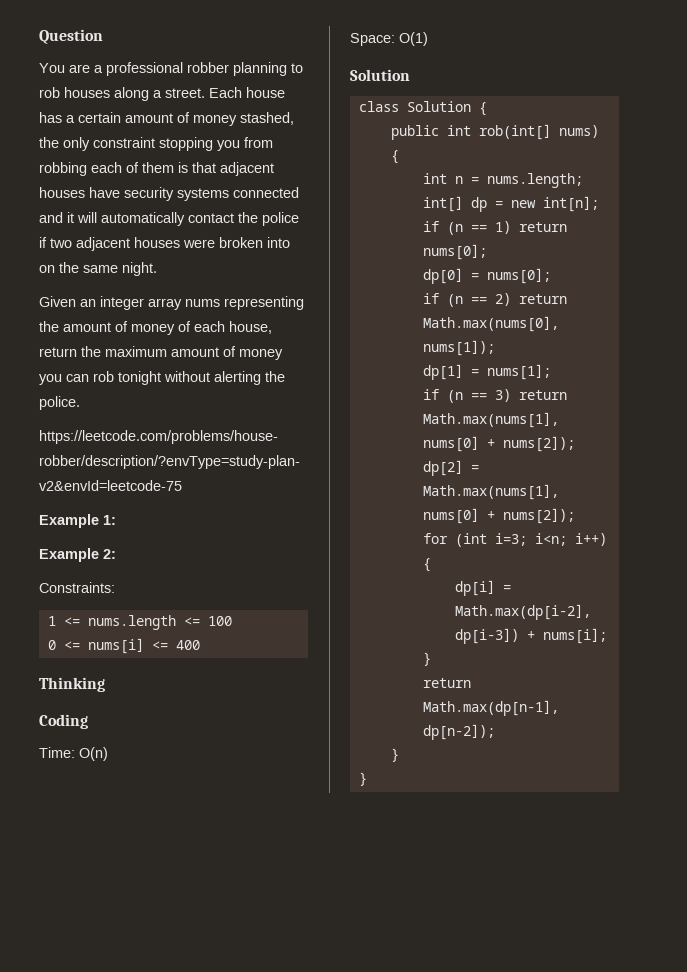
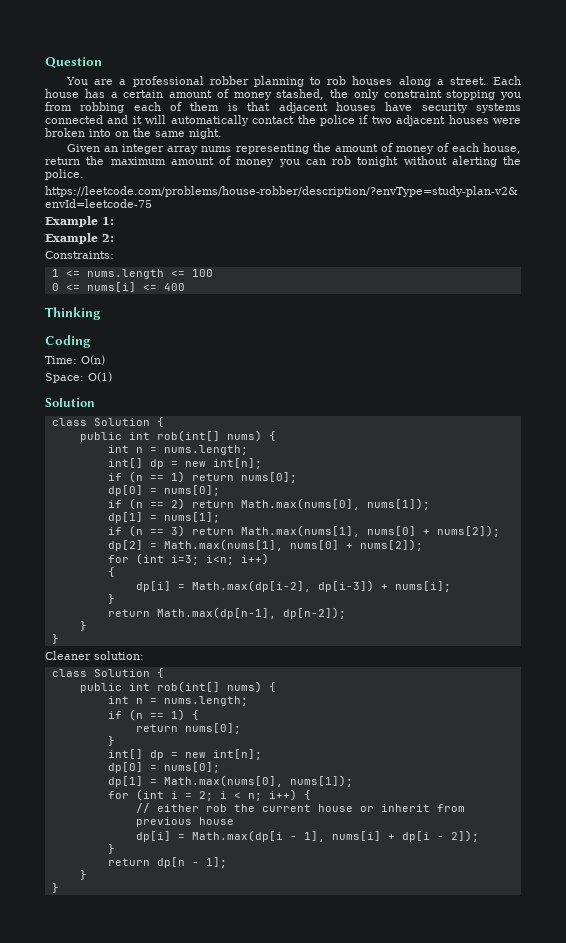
+ Cleaner solution:
+ class Solution {
+ public int rob(int[] nums) {
+ int n = nums.length;
+ if (n == 1) {
+ return nums[0];
+ }
+ int[] dp = new int[n];
+ dp[0] = nums[0];
+ dp[1] = Math.max(nums[0], nums[1]);
+ for (int i = 2; i < n; i++) {
+ // either rob the current house or inherit from previous house
+ dp[i] = Math.max(dp[i - 1], nums[i] + dp[i - 2]);
+ }
+ return dp[n - 1];
+ }
+ }

